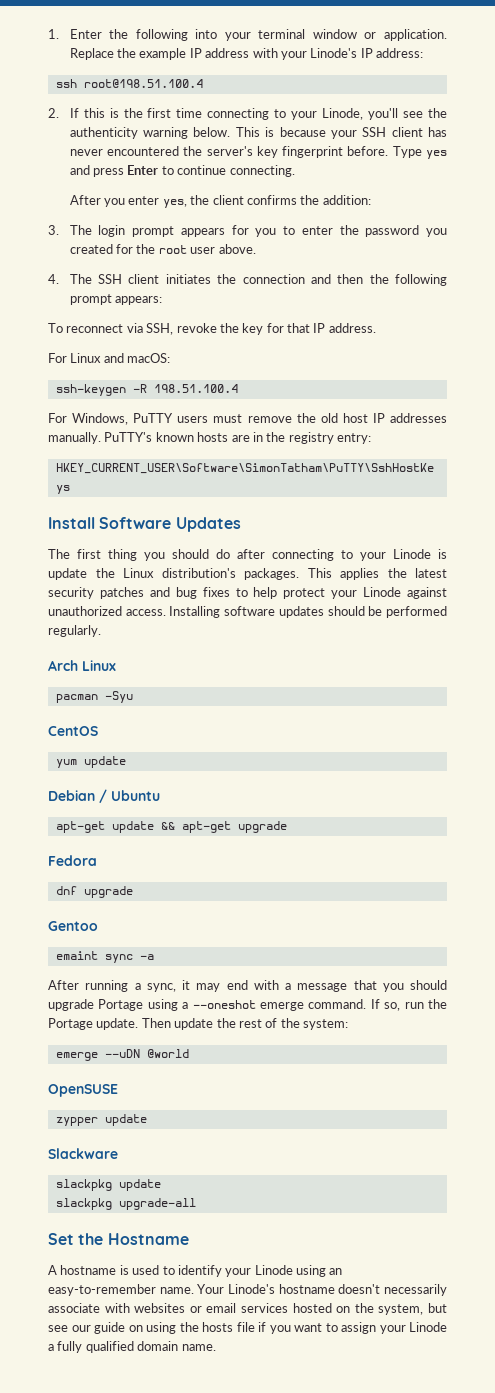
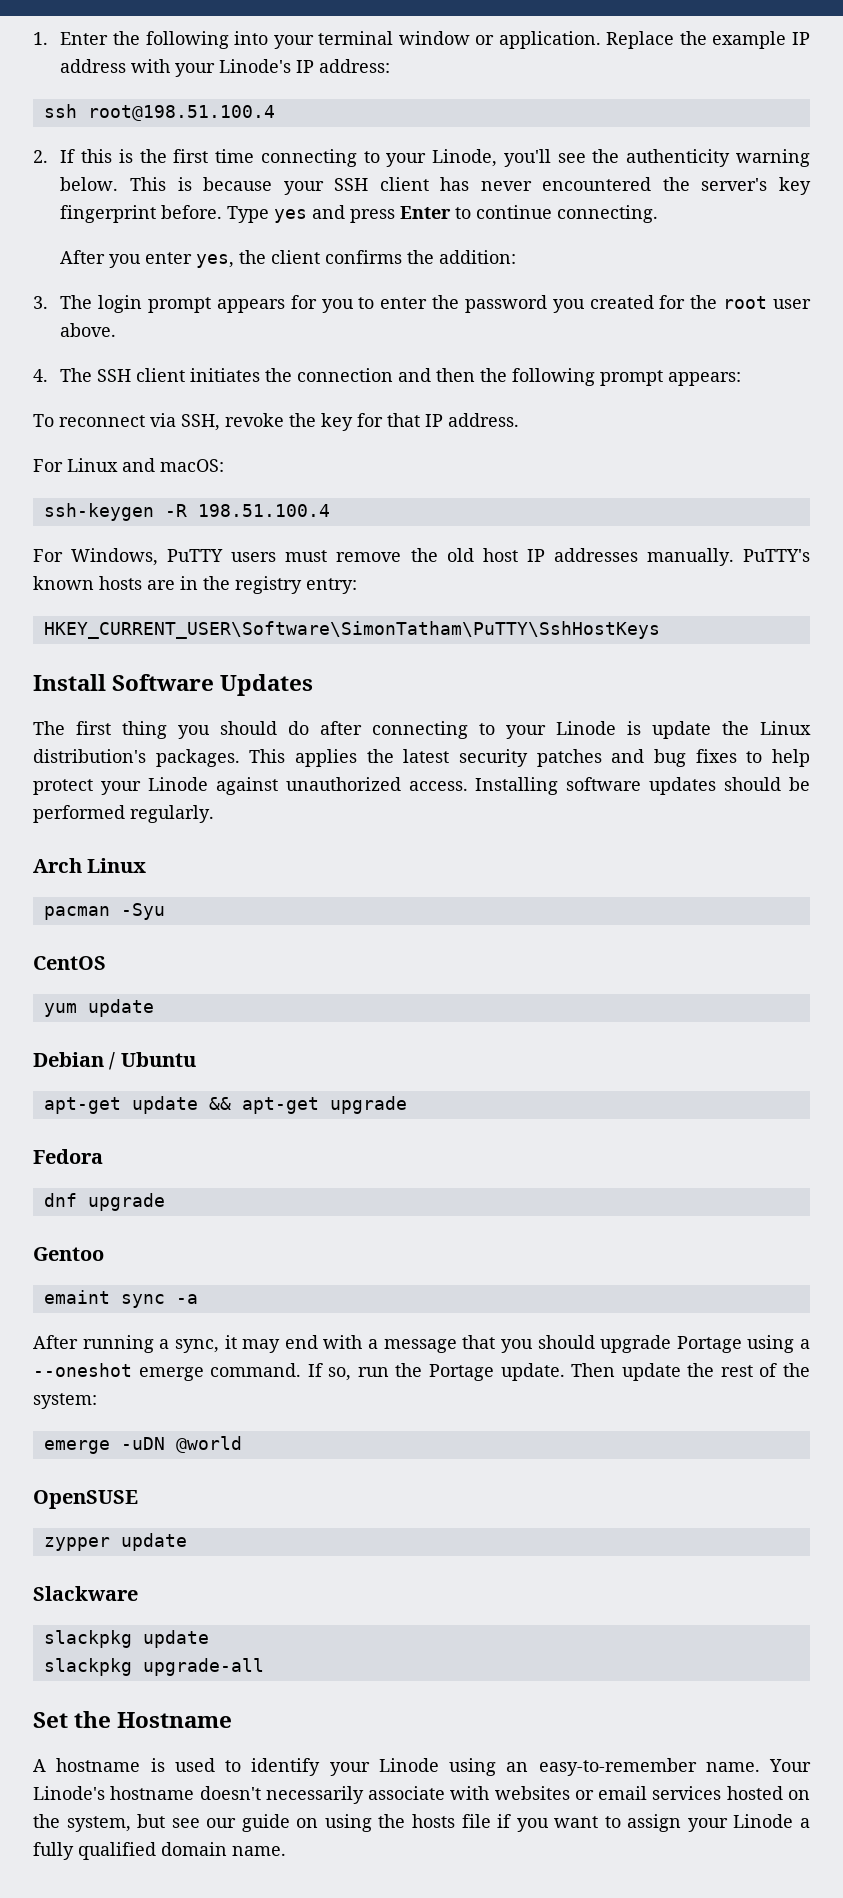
- emerge --uDN @world
+ emerge -uDN @world

